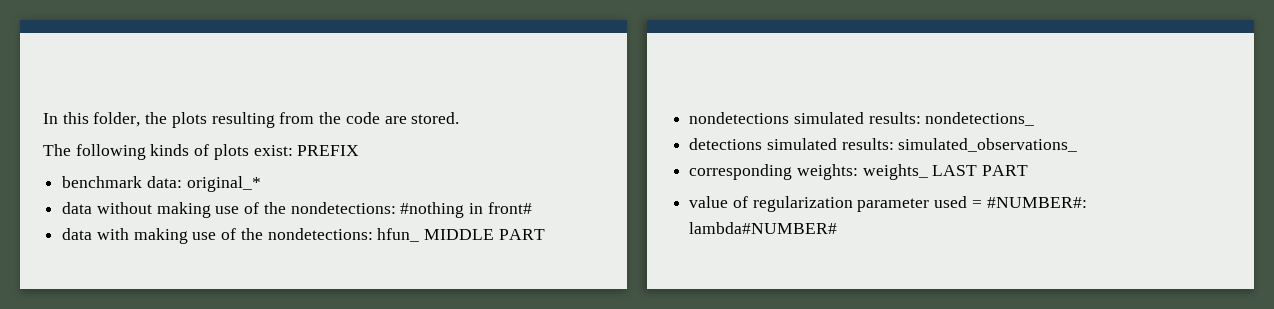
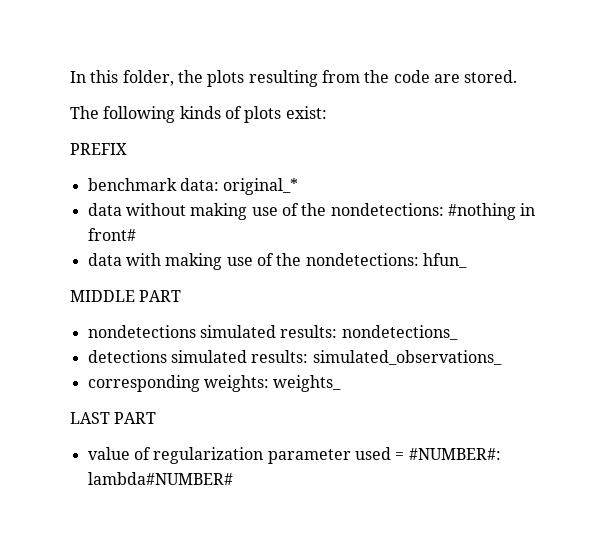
- The following kinds of plots exist: PREFIX
+ The following kinds of plots exist:
+ PREFIX
- data with making use of the nondetections: hfun_ MIDDLE PART
+ data with making use of the nondetections: hfun_
+ MIDDLE PART
- corresponding weights: weights_ LAST PART
+ corresponding weights: weights_
+ LAST PART

